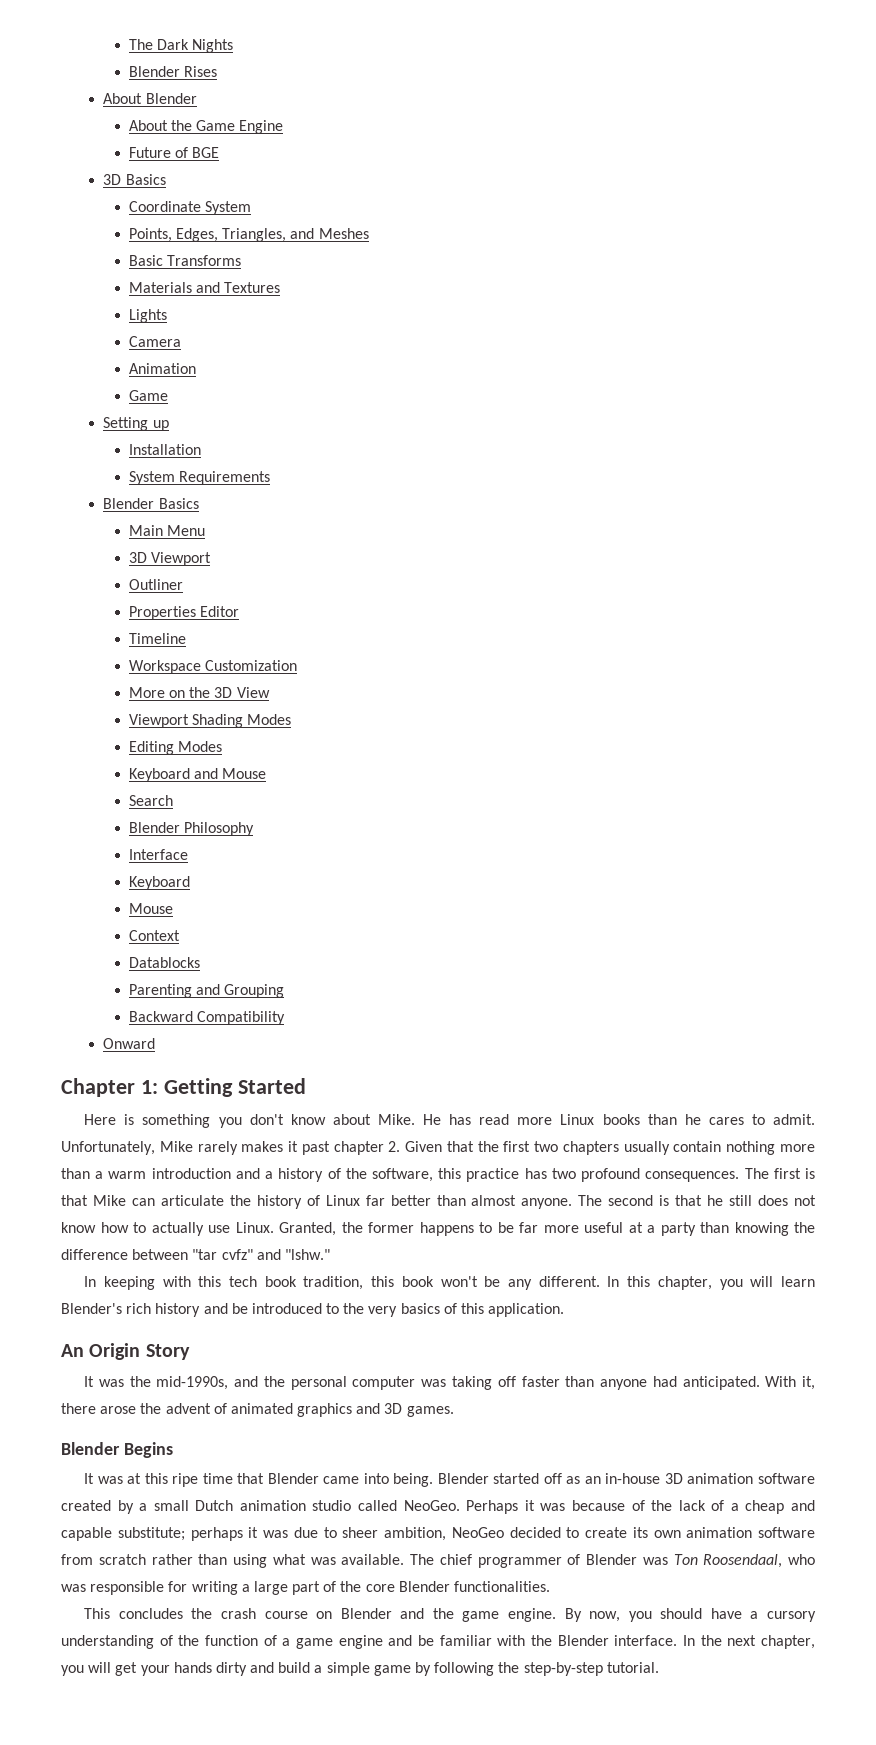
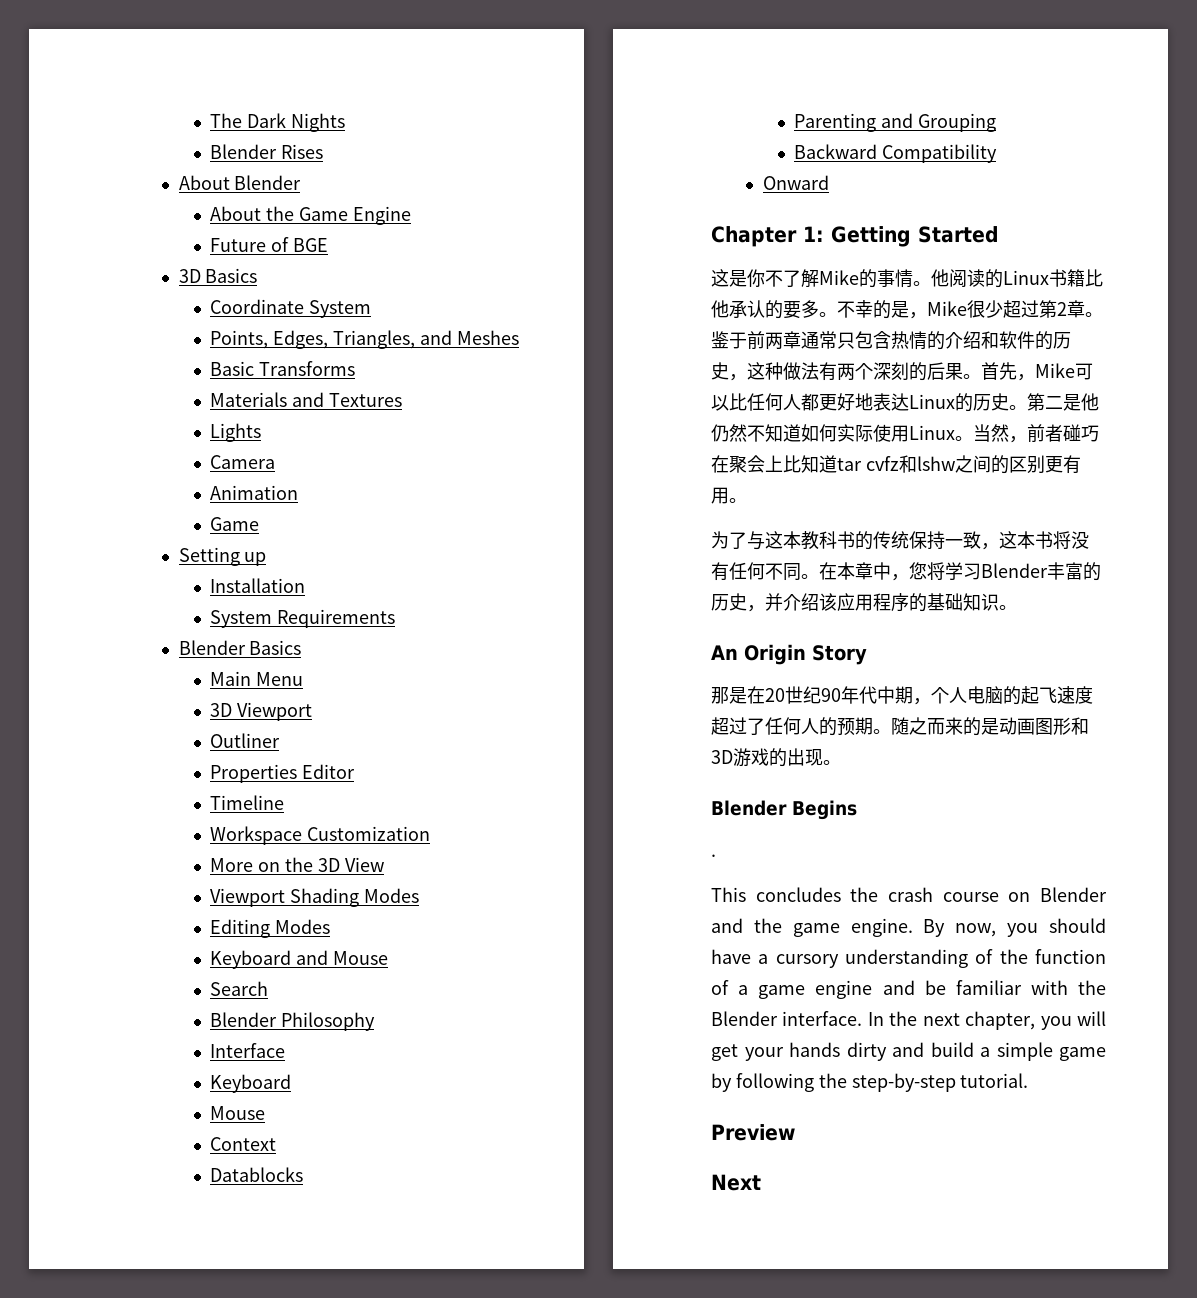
- Here is something you don't know about Mike. He has read more Linux books than he cares to admit. Unfortunately, Mike rarely makes it past chapter 2. Given that the first two chapters usually contain nothing more than a warm introduction and a history of the software, this practice has two profound consequences. The first is that Mike can articulate the history of Linux far better than almost anyone. The second is that he still does not know how to actually use Linux. Granted, the former happens to be far more useful at a party than knowing the difference between "tar cvfz" and "lshw."
- In keeping with this tech book tradition, this book won't be any different. In this chapter, you will learn Blender's rich history and be introduced to the very basics of this application.
+ 这是你不了解Mike的事情。他阅读的Linux书籍比他承认的要多。不幸的是，Mike很少超过第2章。鉴于前两章通常只包含热情的介绍和软件的历史，这种做法有两个深刻的后果。首先，Mike可以比任何人都更好地表达Linux的历史。第二是他仍然不知道如何实际使用Linux。当然，前者碰巧在聚会上比知道tar cvfz和lshw之间的区别更有用。
+ 为了与这本教科书的传统保持一致，这本书将没有任何不同。在本章中，您将学习Blender丰富的历史，并介绍该应用程序的基础知识。
  An Origin Story
- It was the mid-1990s, and the personal computer was taking off faster than anyone had anticipated. With it, there arose the advent of animated graphics and 3D games.
+ 那是在20世纪90年代中期，个人电脑的起飞速度超过了任何人的预期。随之而来的是动画图形和3D游戏的出现。
  Blender Begins
- It was at this ripe time that Blender came into being. Blender started off as an in-house 3D animation software created by a small Dutch animation studio called NeoGeo. Perhaps it was because of the lack of a cheap and capable substitute; perhaps it was due to sheer ambition, NeoGeo decided to create its own animation software from scratch rather than using what was available. The chief programmer of Blender was Ton Roosendaal, who was responsible for writing a large part of the core Blender functionalities.
+ .
+ Preview
+ Next

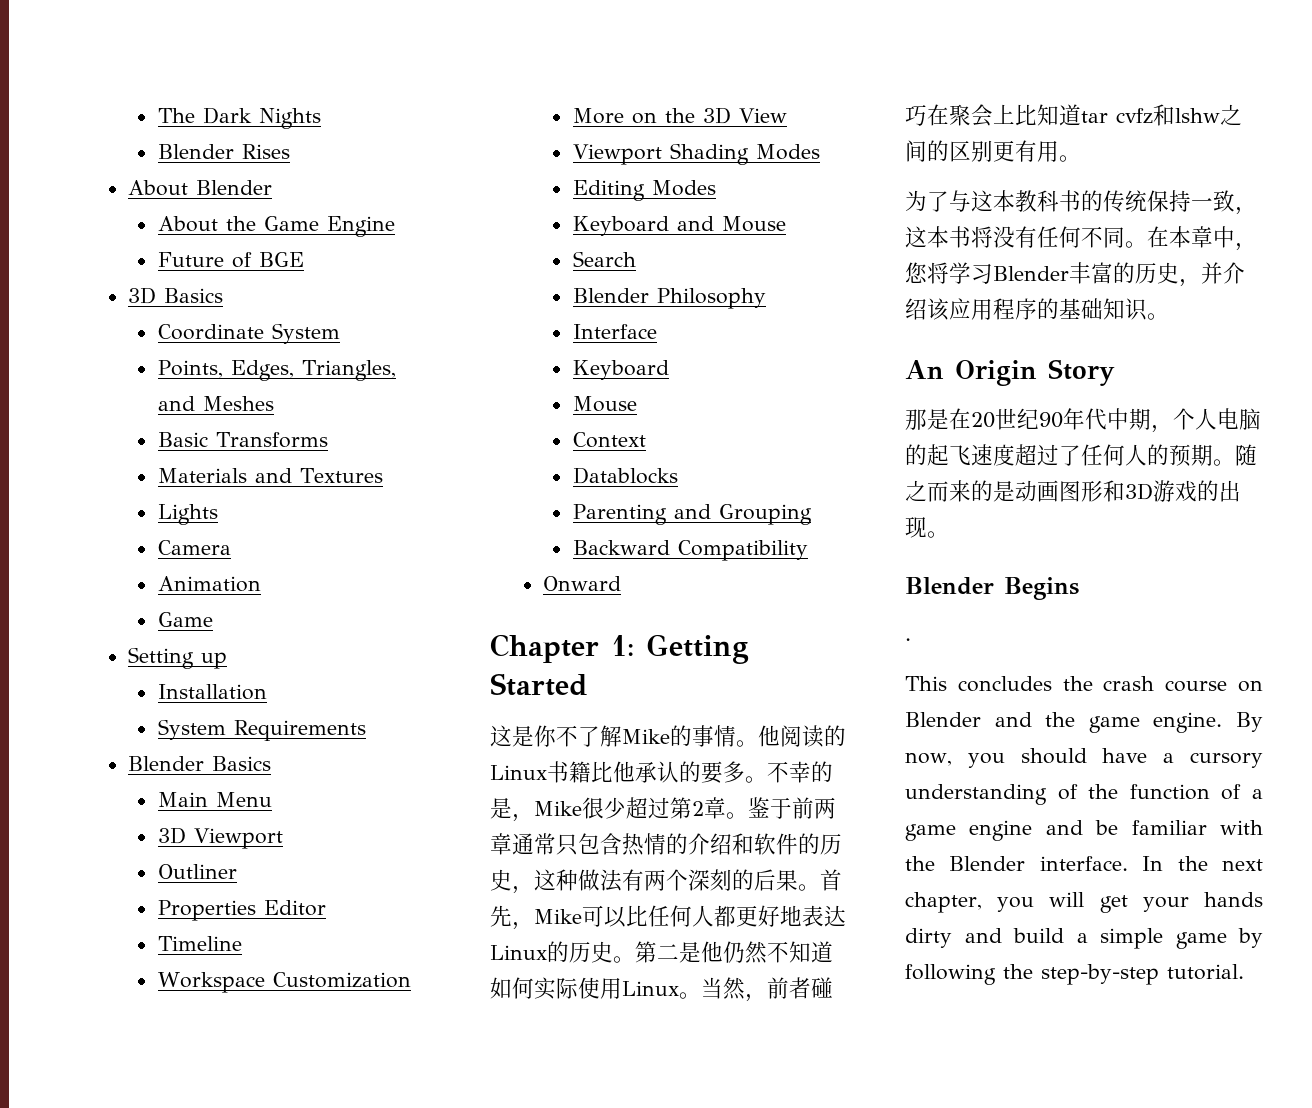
- Preview
- Next

